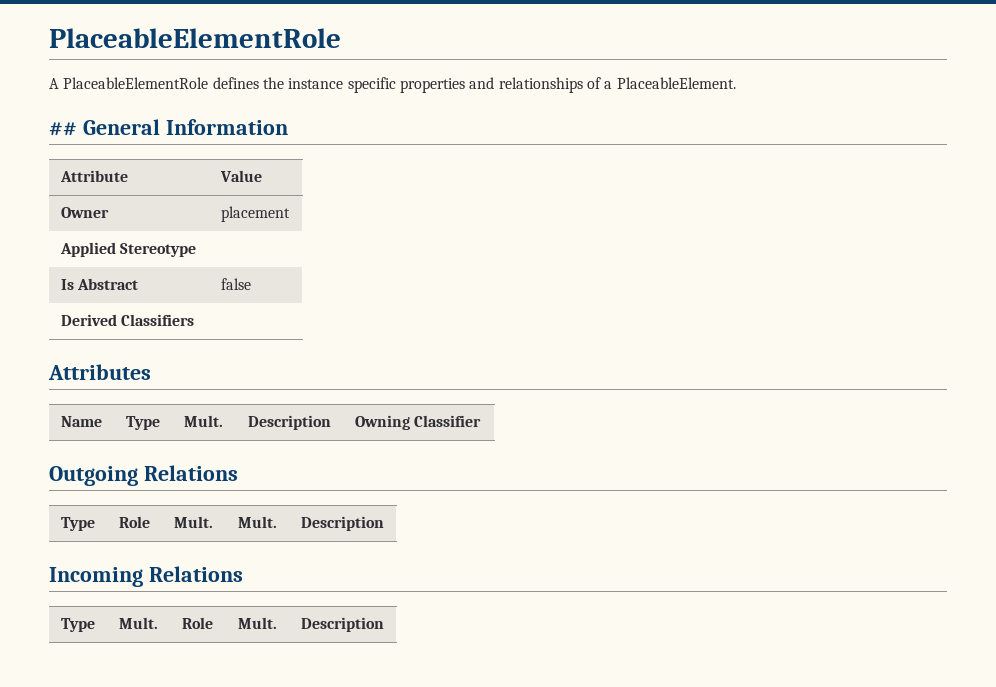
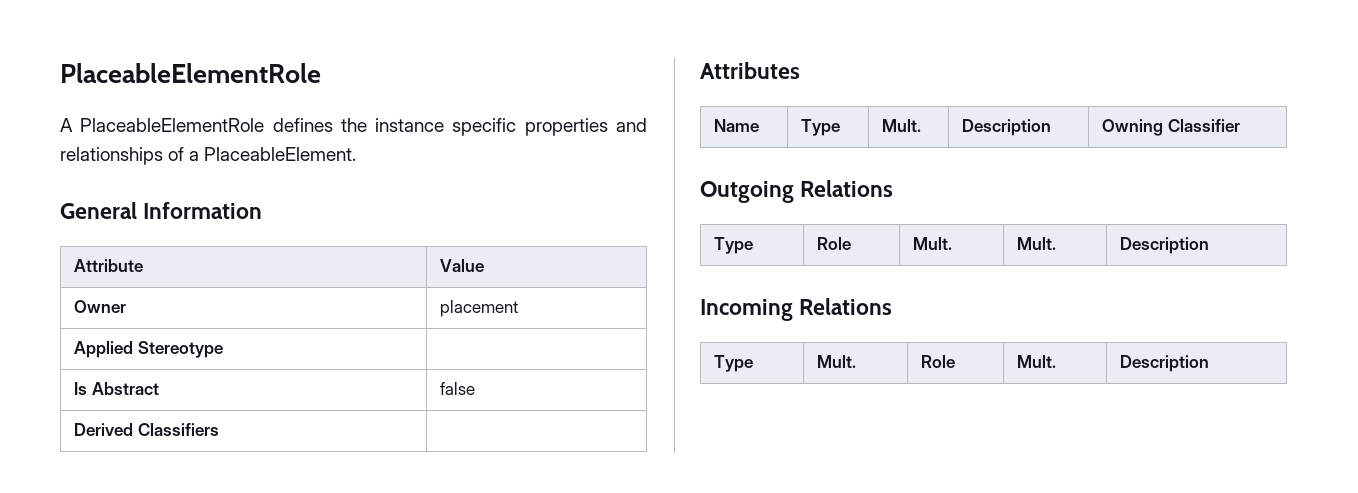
- ## General Information
+ General Information

